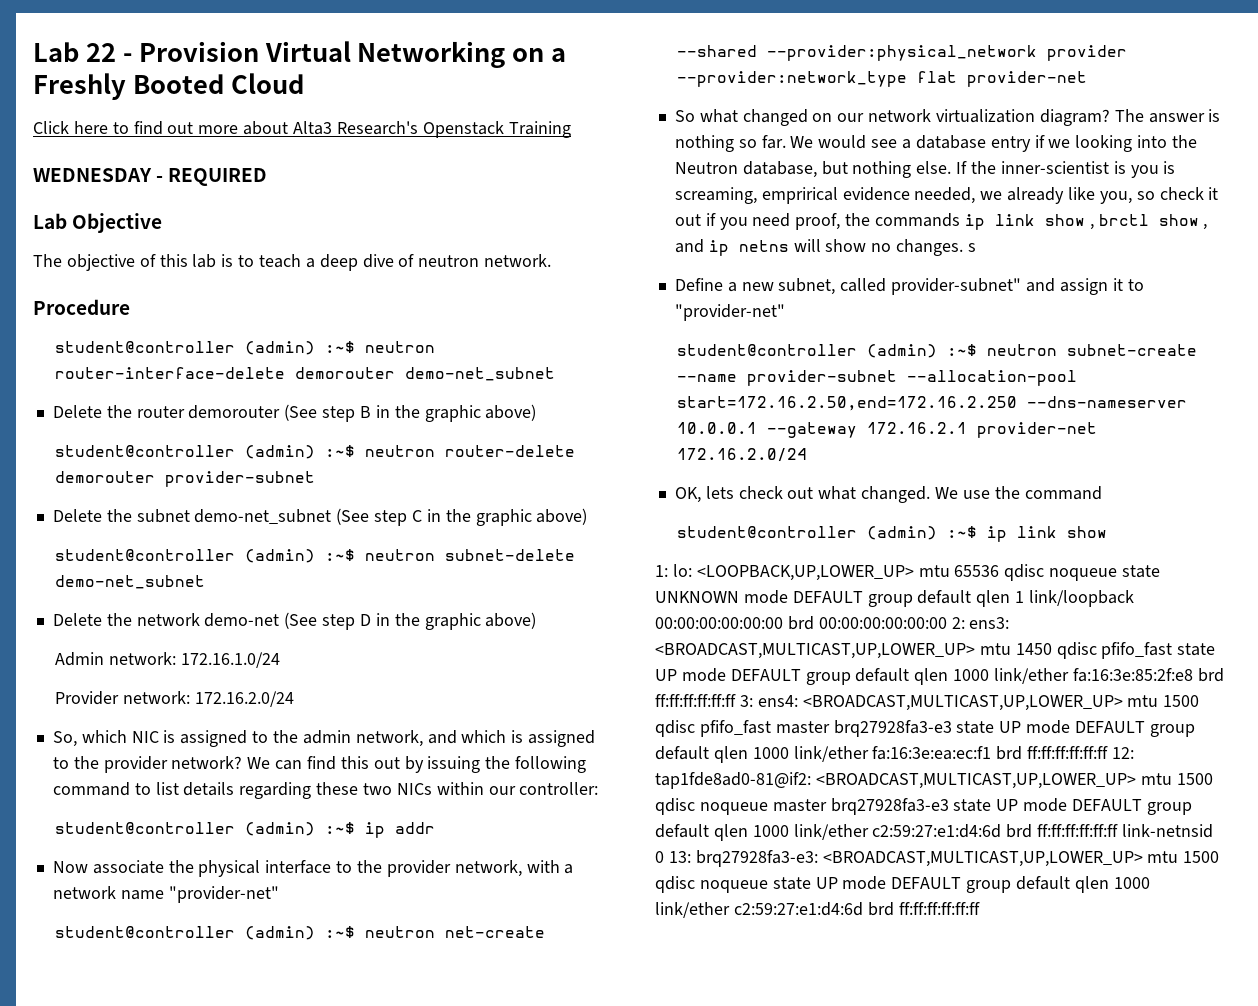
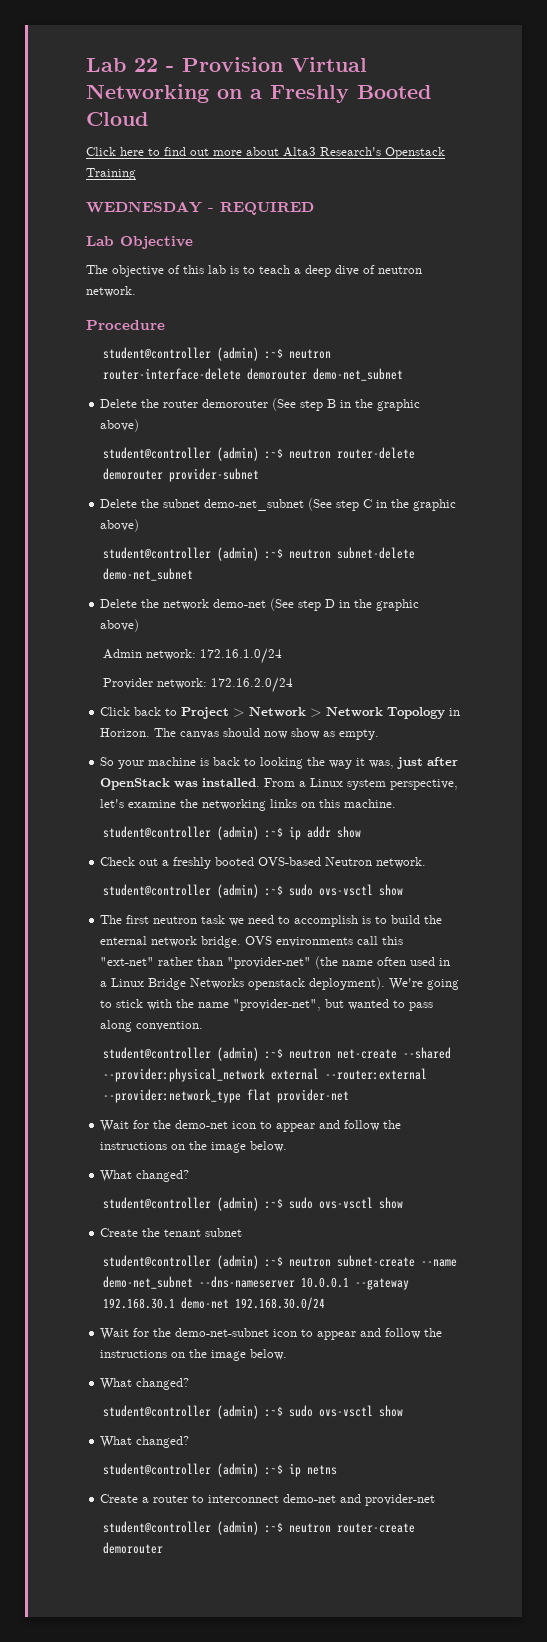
- So, which NIC is assigned to the admin network, and which is assigned to the provider network? We can find this out by issuing the following command to list details regarding these two NICs within our controller:
+ Click back to Project > Network > Network Topology in Horizon. The canvas should now show as empty.
+ So your machine is back to looking the way it was, just after OpenStack was installed. From a Linux system perspective, let's examine the networking links on this machine.
- student@controller (admin) :~$ ip addr
- Now associate the physical interface to the provider network, with a network name "provider-net"
+ student@controller (admin) :~$ ip addr show
+ Check out a freshly booted OVS-based Neutron network.
+ student@controller (admin) :~$ sudo ovs-vsctl show
+ The first neutron task we need to accomplish is to build the enternal network bridge. OVS environments call this "ext-net" rather than "provider-net" (the name often used in a Linux Bridge Networks openstack deployment). We're going to stick with the name "provider-net", but wanted to pass along convention.
- student@controller (admin) :~$ neutron net-create --shared --provider:physical_network provider --provider:network_type flat provider-net
+ student@controller (admin) :~$ neutron net-create --shared --provider:physical_network external --router:external --provider:network_type flat provider-net
- So what changed on our network virtualization diagram? The answer is nothing so far. We would see a database entry if we looking into the Neutron database, but nothing else. If the inner-scientist is you is screaming, emprirical evidence needed, we already like you, so check it out if you need proof, the commands ip link show , brctl show , and ip netns will show no changes. s
- Define a new subnet, called provider-subnet" and assign it to "provider-net"
+ Wait for the demo-net icon to appear and follow the instructions on the image below.
+ What changed?
+ student@controller (admin) :~$ sudo ovs-vsctl show
+ Create the tenant subnet
- student@controller (admin) :~$ neutron subnet-create --name provider-subnet --allocation-pool start=172.16.2.50,end=172.16.2.250 --dns-nameserver 10.0.0.1 --gateway 172.16.2.1 provider-net 172.16.2.0/24
- OK, lets check out what changed. We use the command
- student@controller (admin) :~$ ip link show
- 1: lo: <LOOPBACK,UP,LOWER_UP> mtu 65536 qdisc noqueue state UNKNOWN mode DEFAULT group default qlen 1 link/loopback 00:00:00:00:00:00 brd 00:00:00:00:00:00 2: ens3: <BROADCAST,MULTICAST,UP,LOWER_UP> mtu 1450 qdisc pfifo_fast state UP mode DEFAULT group default qlen 1000 link/ether fa:16:3e:85:2f:e8 brd ff:ff:ff:ff:ff:ff 3: ens4: <BROADCAST,MULTICAST,UP,LOWER_UP> mtu 1500 qdisc pfifo_fast master brq27928fa3-e3 state UP mode DEFAULT group default qlen 1000 link/ether fa:16:3e:ea:ec:f1 brd ff:ff:ff:ff:ff:ff 12: tap1fde8ad0-81@if2: <BROADCAST,MULTICAST,UP,LOWER_UP> mtu 1500 qdisc noqueue master brq27928fa3-e3 state UP mode DEFAULT group default qlen 1000 link/ether c2:59:27:e1:d4:6d brd ff:ff:ff:ff:ff:ff link-netnsid 0 13: brq27928fa3-e3: <BROADCAST,MULTICAST,UP,LOWER_UP> mtu 1500 qdisc noqueue state UP mode DEFAULT group default qlen 1000 link/ether c2:59:27:e1:d4:6d brd ff:ff:ff:ff:ff:ff
+ student@controller (admin) :~$ neutron subnet-create --name demo-net_subnet --dns-nameserver 10.0.0.1 --gateway 192.168.30.1 demo-net 192.168.30.0/24
+ Wait for the demo-net-subnet icon to appear and follow the instructions on the image below.
+ What changed?
+ student@controller (admin) :~$ sudo ovs-vsctl show
+ What changed?
+ student@controller (admin) :~$ ip netns
+ Create a router to interconnect demo-net and provider-net
+ student@controller (admin) :~$ neutron router-create demorouter

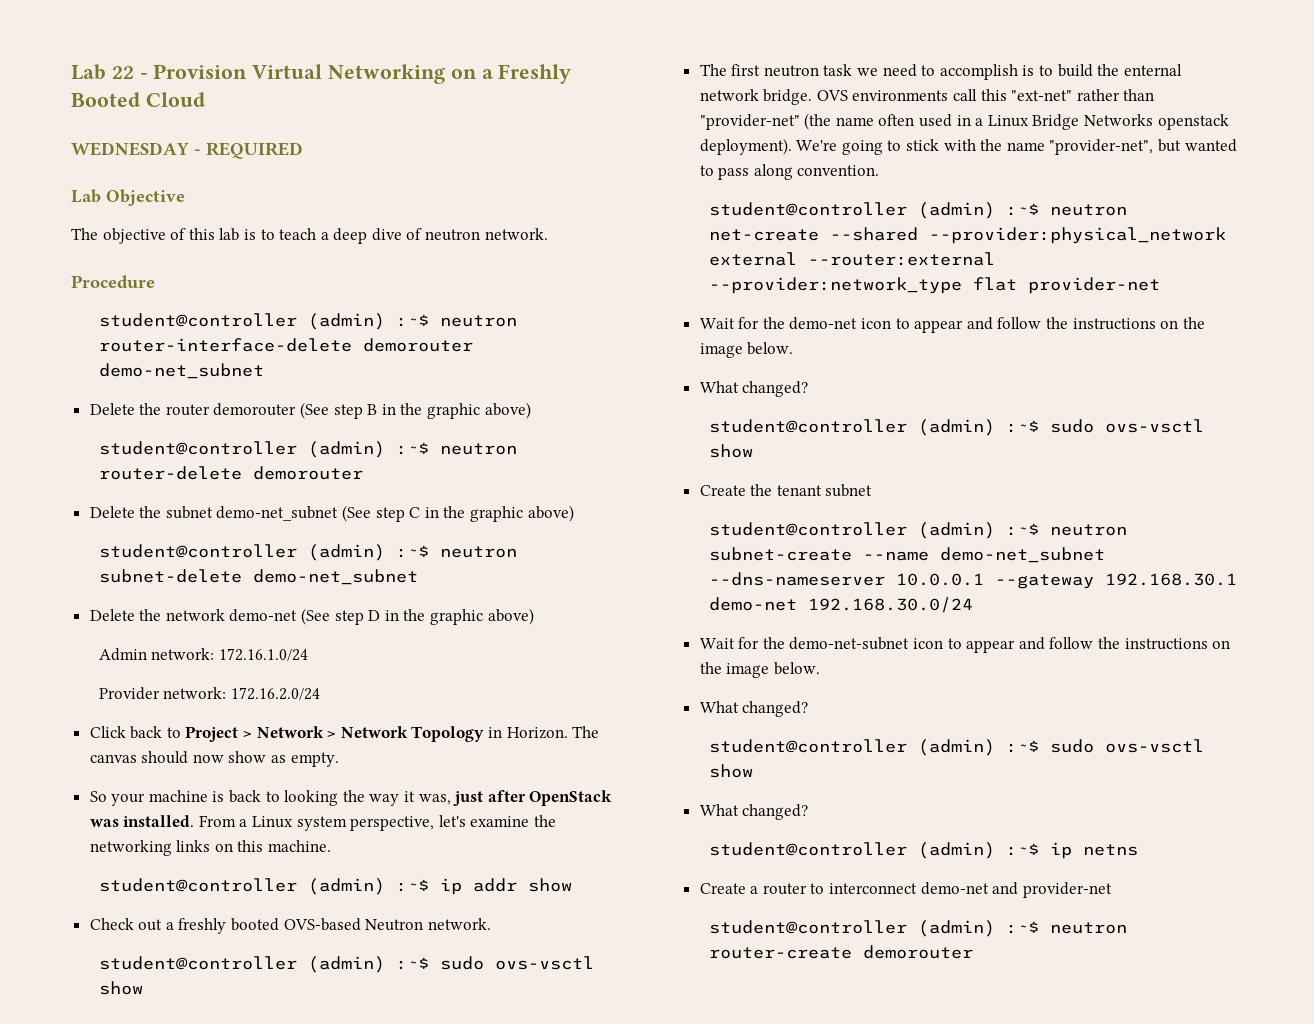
- Click here to find out more about Alta3 Research's Openstack Training
- student@controller (admin) :~$ neutron router-delete demorouter provider-subnet
+ student@controller (admin) :~$ neutron router-delete demorouter

